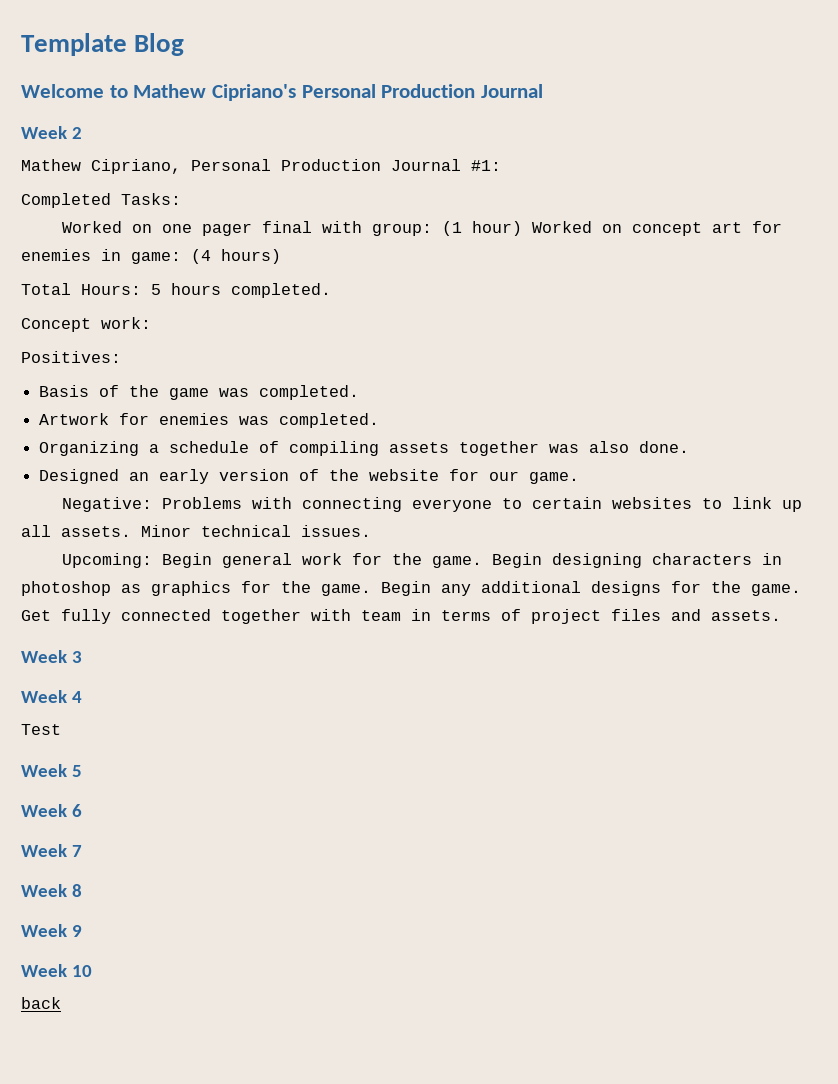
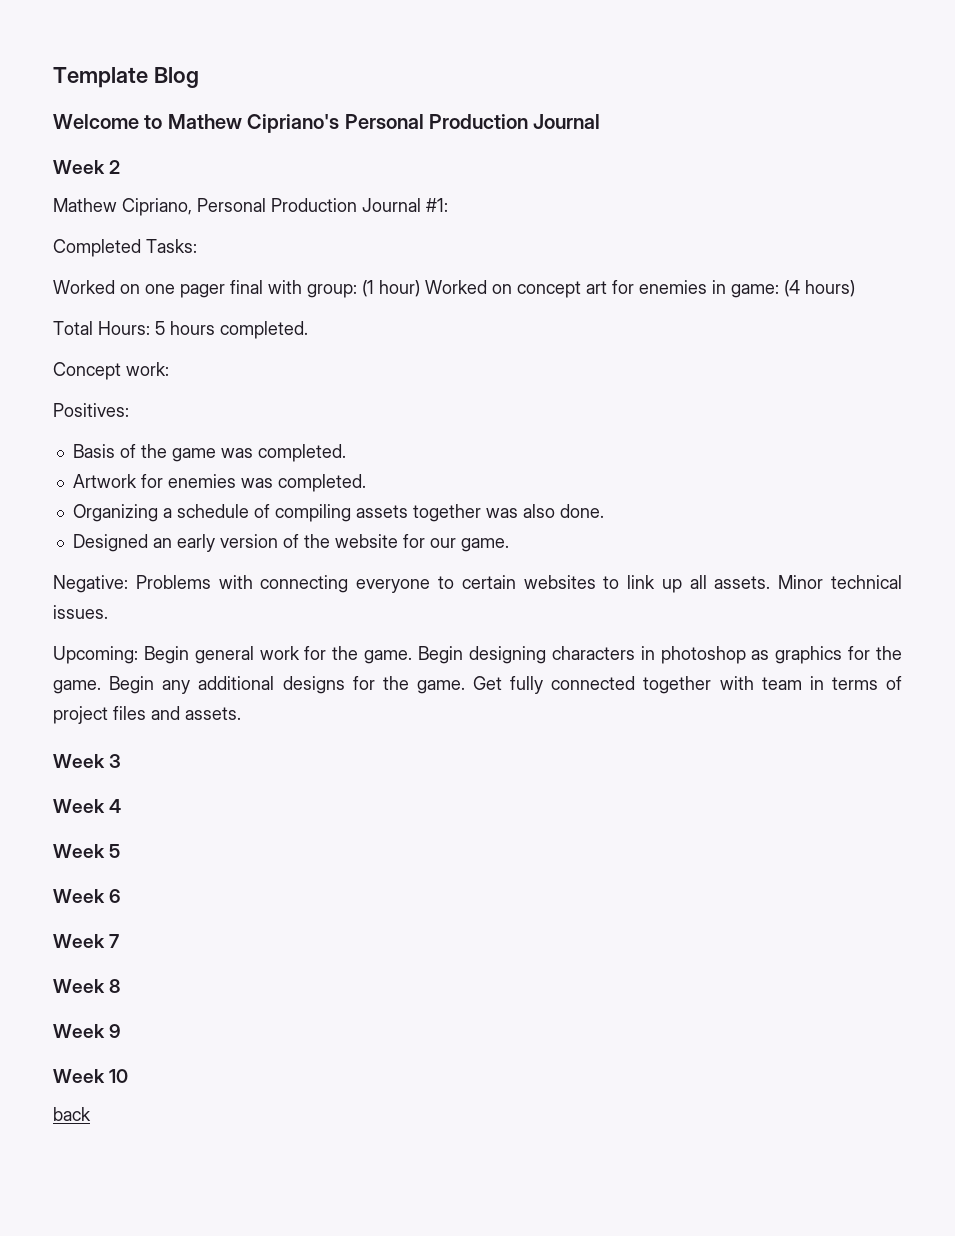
- Test

